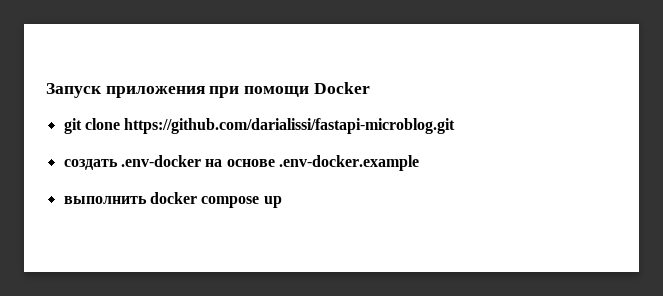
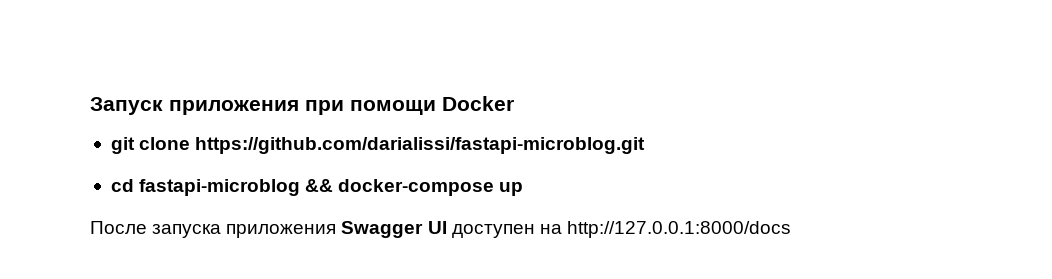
- создать .env-docker на основе .env-docker.example
- выполнить docker compose up
+ cd fastapi-microblog && docker-compose up
+ После запуска приложения Swagger UI доступен на http://127.0.0.1:8000/docs

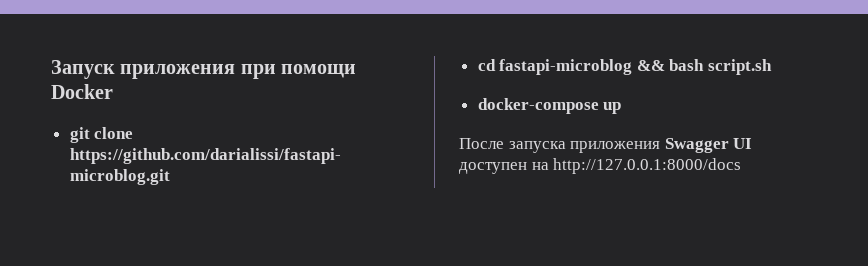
- cd fastapi-microblog && docker-compose up
+ cd fastapi-microblog && bash script.sh
+ docker-compose up

